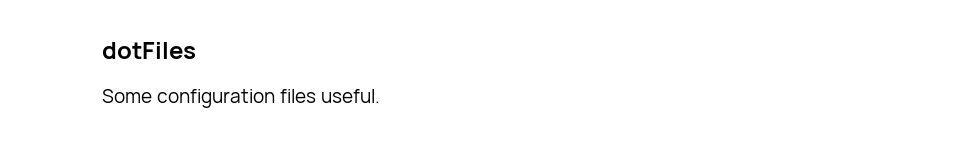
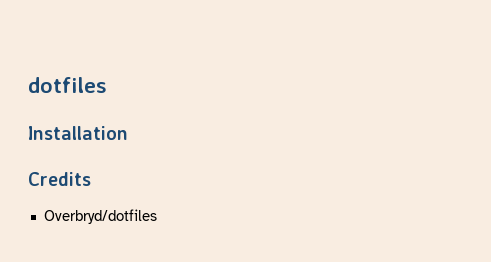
- dotFiles
- Some configuration files useful.
+ dotfiles
+ Installation
+ Credits
+ Overbryd/dotfiles

